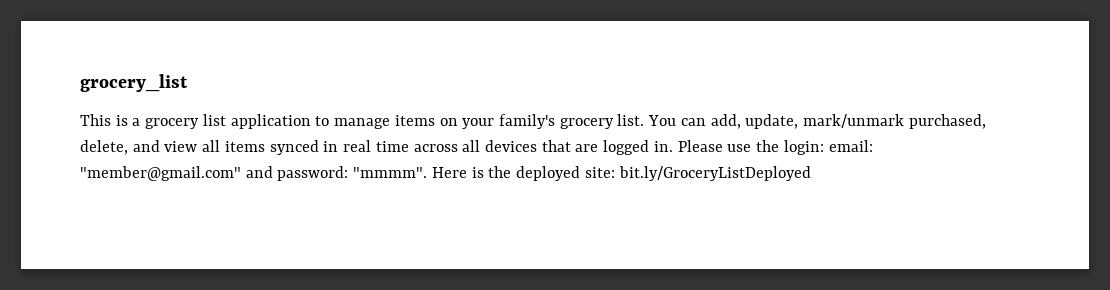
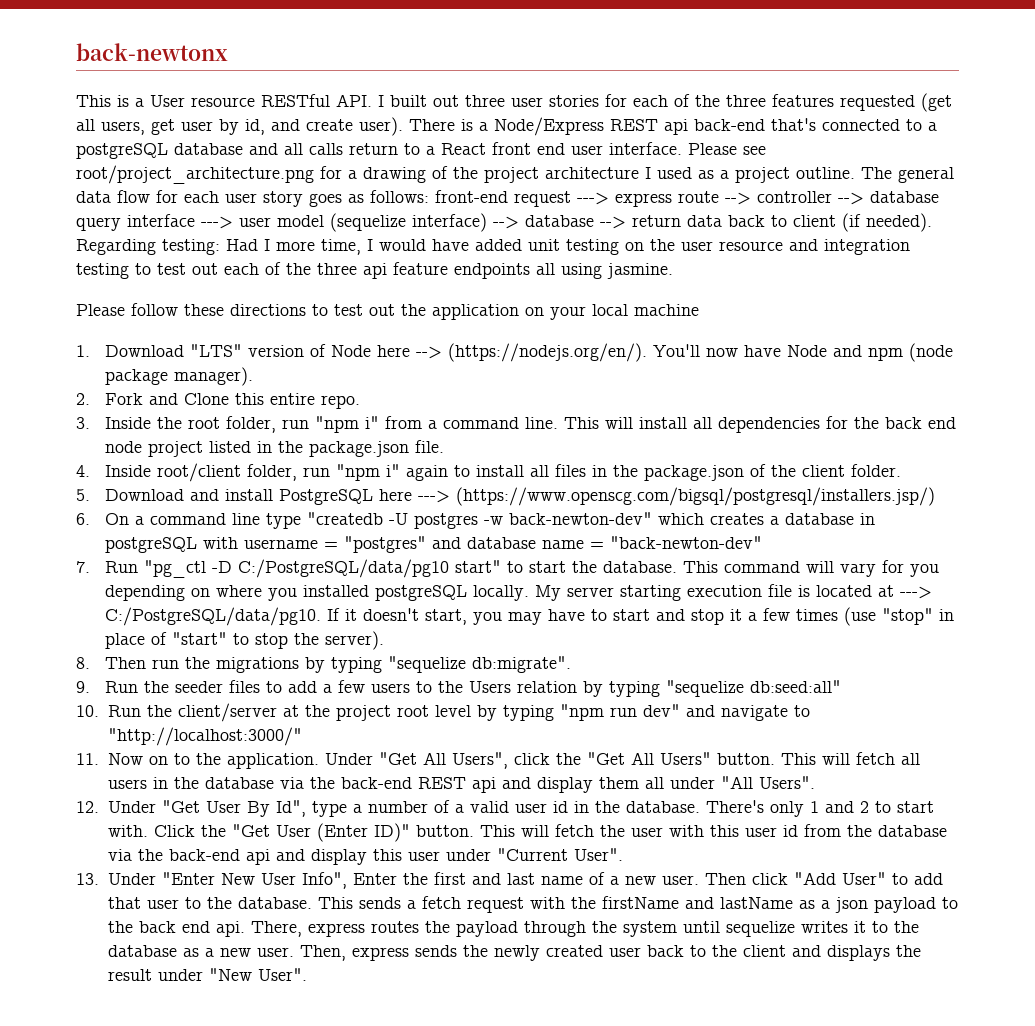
- grocery_list
+ back-newtonx
- This is a grocery list application to manage items on your family's grocery list. You can add, update, mark/unmark purchased, delete, and view all items synced in real time across all devices that are logged in. Please use the login: email: "member@gmail.com" and password: "mmmm". Here is the deployed site: bit.ly/GroceryListDeployed
+ This is a User resource RESTful API. I built out three user stories for each of the three features requested (get all users, get user by id, and create user). There is a Node/Express REST api back-end that's connected to a postgreSQL database and all calls return to a React front end user interface. Please see root/project_architecture.png for a drawing of the project architecture I used as a project outline. The general data flow for each user story goes as follows: front-end request ---> express route --> controller --> database query interface ---> user model (sequelize interface) --> database --> return data back to client (if needed). Regarding testing: Had I more time, I would have added unit testing on the user resource and integration testing to test out each of the three api feature endpoints all using jasmine.
+ Please follow these directions to test out the application on your local machine
+ 1. Download "LTS" version of Node here --> (https://nodejs.org/en/). You'll now have Node and npm (node package manager).
+ 2. Fork and Clone this entire repo.
+ 3. Inside the root folder, run "npm i" from a command line. This will install all dependencies for the back end node project listed in the package.json file.
+ 4. Inside root/client folder, run "npm i" again to install all files in the package.json of the client folder.
+ 5. Download and install PostgreSQL here ---> (https://www.openscg.com/bigsql/postgresql/installers.jsp/)
+ 6. On a command line type "createdb -U postgres -w back-newton-dev" which creates a database in postgreSQL with username = "postgres" and database name = "back-newton-dev"
+ 7. Run "pg_ctl -D C:/PostgreSQL/data/pg10 start" to start the database. This command will vary for you depending on where you installed postgreSQL locally. My server starting execution file is located at ---> C:/PostgreSQL/data/pg10. If it doesn't start, you may have to start and stop it a few times (use "stop" in place of "start" to stop the server).
+ 8. Then run the migrations by typing "sequelize db:migrate".
+ 9. Run the seeder files to add a few users to the Users relation by typing "sequelize db:seed:all"
+ 10. Run the client/server at the project root level by typing "npm run dev" and navigate to "http://localhost:3000/"
+ 11. Now on to the application. Under "Get All Users", click the "Get All Users" button. This will fetch all users in the database via the back-end REST api and display them all under "All Users".
+ 12. Under "Get User By Id", type a number of a valid user id in the database. There's only 1 and 2 to start with. Click the "Get User (Enter ID)" button. This will fetch the user with this user id from the database via the back-end api and display this user under "Current User".
+ 13. Under "Enter New User Info", Enter the first and last name of a new user. Then click "Add User" to add that user to the database. This sends a fetch request with the firstName and lastName as a json payload to the back end api. There, express routes the payload through the system until sequelize writes it to the database as a new user. Then, express sends the newly created user back to the client and displays the result under "New User".

